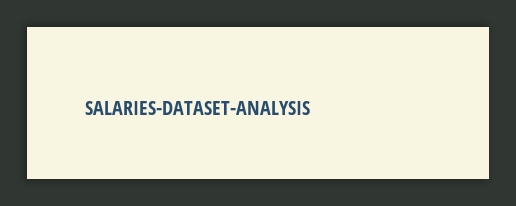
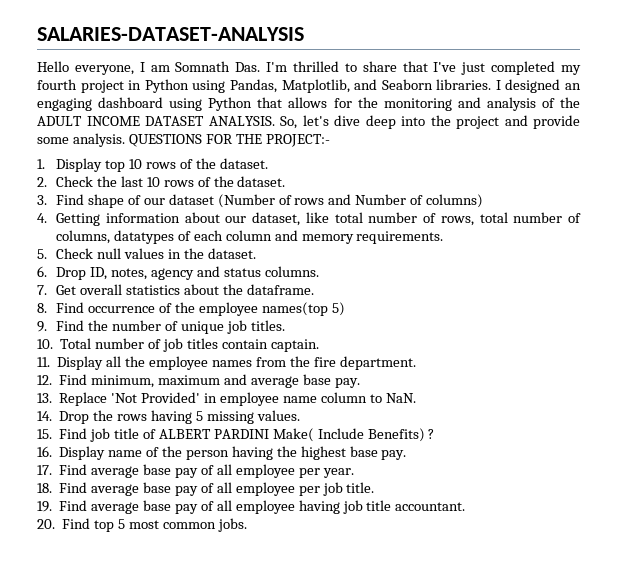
+ Hello everyone, I am Somnath Das. I'm thrilled to share that I've just completed my fourth project in Python using Pandas, Matplotlib, and Seaborn libraries. I designed an engaging dashboard using Python that allows for the monitoring and analysis of the ADULT INCOME DATASET ANALYSIS. So, let's dive deep into the project and provide some analysis. QUESTIONS FOR THE PROJECT:-
+ 1. Display top 10 rows of the dataset.
+ 2. Check the last 10 rows of the dataset.
+ 3. Find shape of our dataset (Number of rows and Number of columns)
+ 4. Getting information about our dataset, like total number of rows, total number of columns, datatypes of each column and memory requirements.
+ 5. Check null values in the dataset.
+ 6. Drop ID, notes, agency and status columns.
+ 7. Get overall statistics about the dataframe.
+ 8. Find occurrence of the employee names(top 5)
+ 9. Find the number of unique job titles.
+ 10. Total number of job titles contain captain.
+ 11. Display all the employee names from the fire department.
+ 12. Find minimum, maximum and average base pay.
+ 13. Replace 'Not Provided' in employee name column to NaN.
+ 14. Drop the rows having 5 missing values.
+ 15. Find job title of ALBERT PARDINI Make( Include Benefits) ?
+ 16. Display name of the person having the highest base pay.
+ 17. Find average base pay of all employee per year.
+ 18. Find average base pay of all employee per job title.
+ 19. Find average base pay of all employee having job title accountant.
+ 20. Find top 5 most common jobs.

